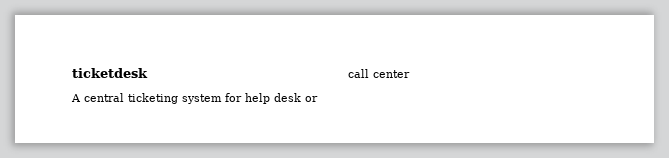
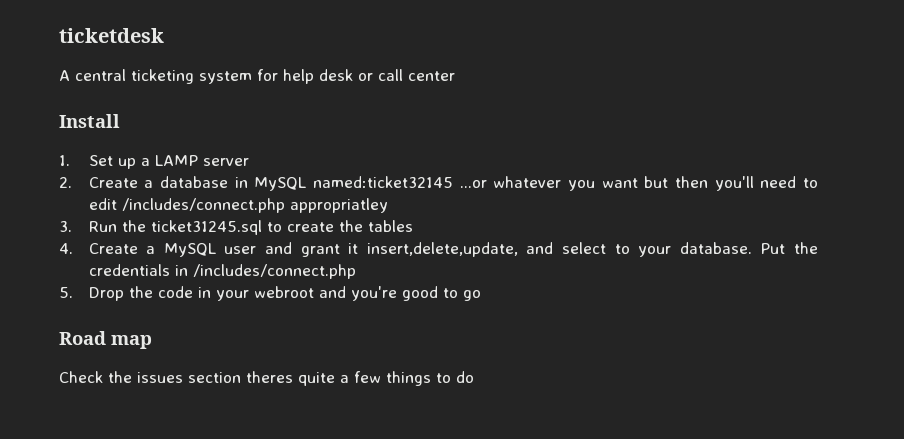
+ Install
+ 1. Set up a LAMP server
+ 2. Create a database in MySQL named:ticket32145 ...or whatever you want but then you'll need to edit /includes/connect.php appropriatley
+ 3. Run the ticket31245.sql to create the tables
+ 4. Create a MySQL user and grant it insert,delete,update, and select to your database. Put the credentials in /includes/connect.php
+ 5. Drop the code in your webroot and you're good to go
+ Road map
+ Check the issues section theres quite a few things to do

